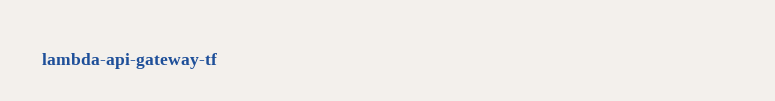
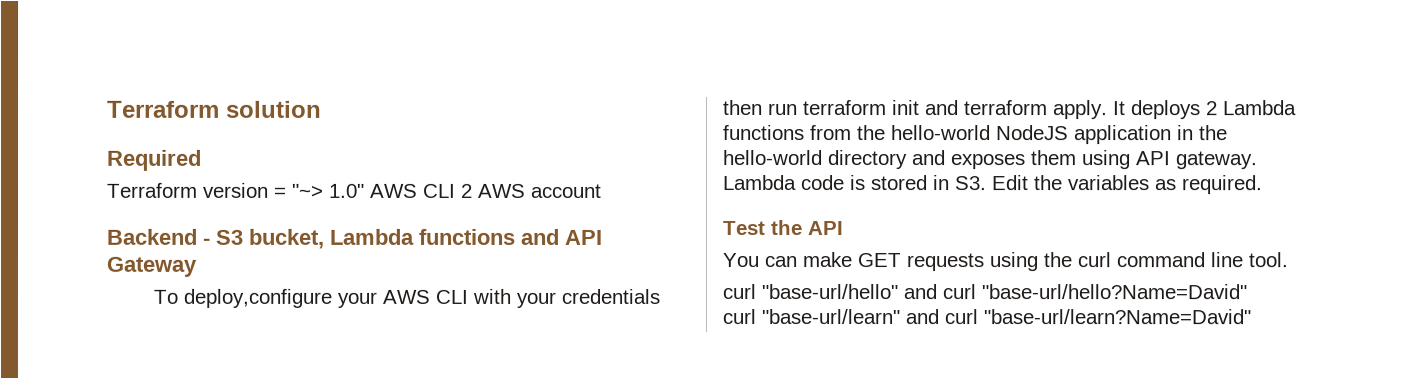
- lambda-api-gateway-tf
+ Terraform solution
+ Required
+ Terraform version = "~> 1.0" AWS CLI 2 AWS account
+ Backend - S3 bucket, Lambda functions and API Gateway
+ To deploy,configure your AWS CLI with your credentials then run terraform init and terraform apply. It deploys 2 Lambda functions from the hello-world NodeJS application in the hello-world directory and exposes them using API gateway. Lambda code is stored in S3. Edit the variables as required.
+ Test the API
+ You can make GET requests using the curl command line tool.
+ curl "base-url/hello" and curl "base-url/hello?Name=David"
+ curl "base-url/learn" and curl "base-url/learn?Name=David"

